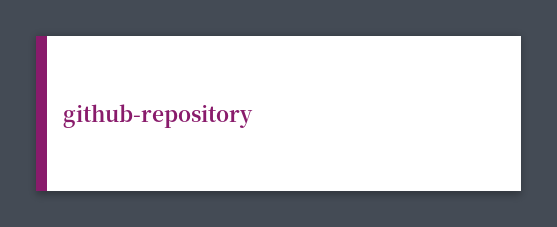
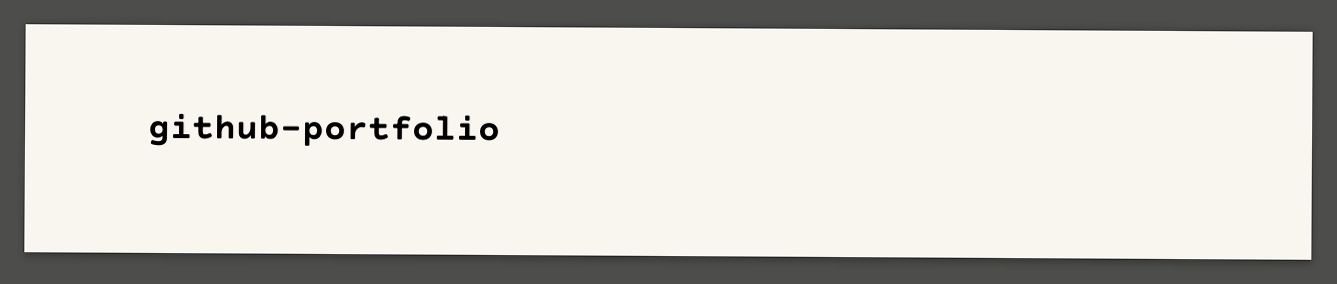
- github-repository
+ github-portfolio

